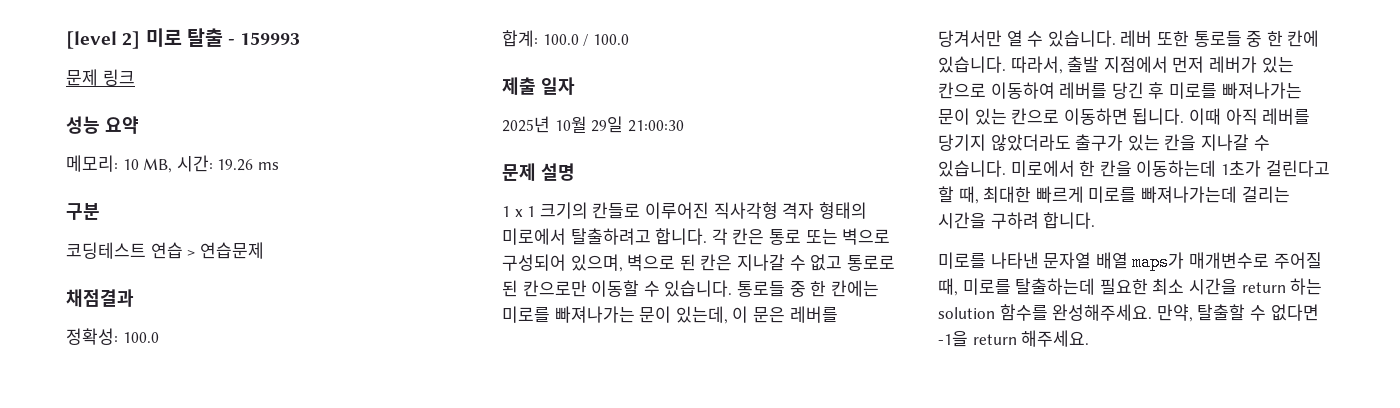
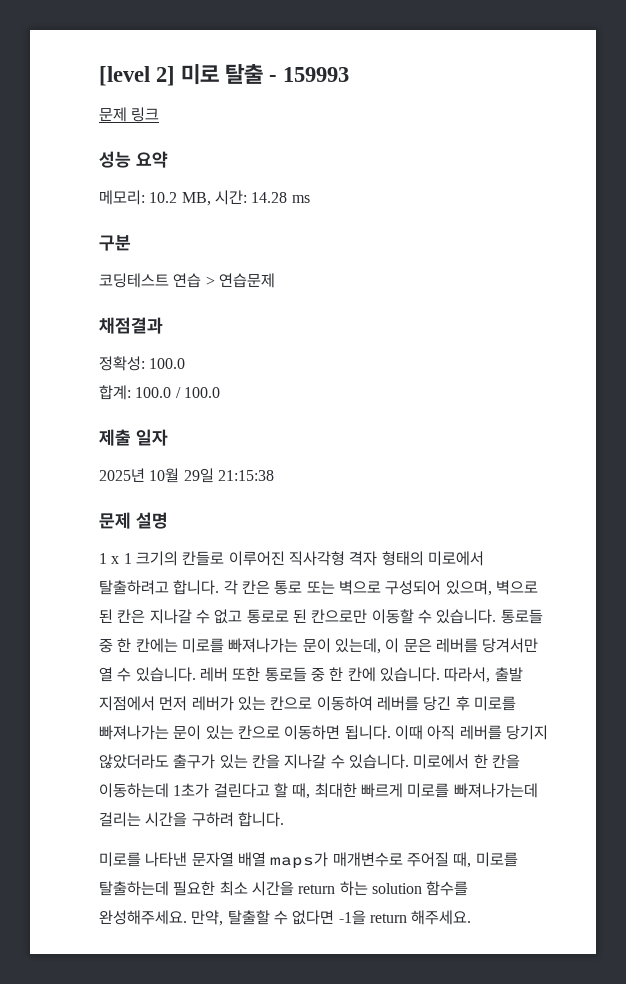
- 메모리: 10 MB, 시간: 19.26 ms
+ 메모리: 10.2 MB, 시간: 14.28 ms
- 2025년 10월 29일 21:00:30
+ 2025년 10월 29일 21:15:38

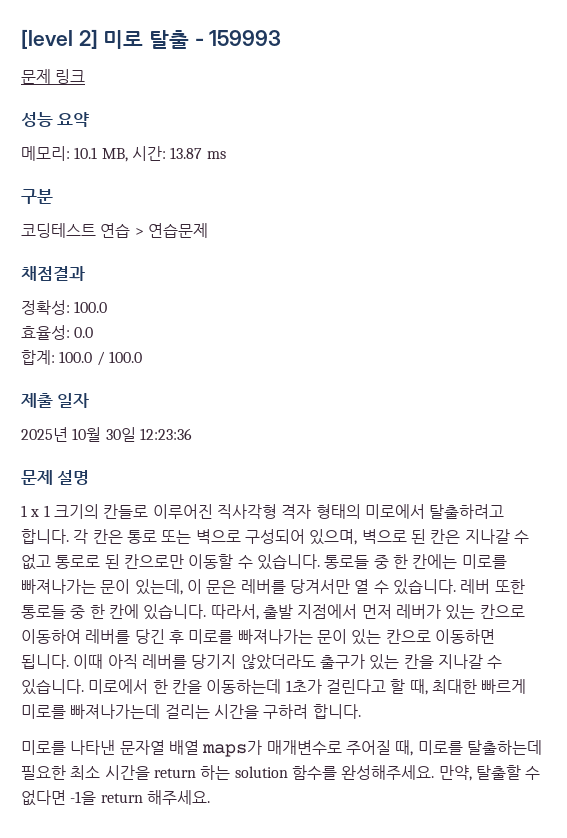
- 메모리: 10.2 MB, 시간: 14.28 ms
+ 메모리: 10.1 MB, 시간: 13.87 ms
+ 효율성: 0.0
- 2025년 10월 29일 21:15:38
+ 2025년 10월 30일 12:23:36

